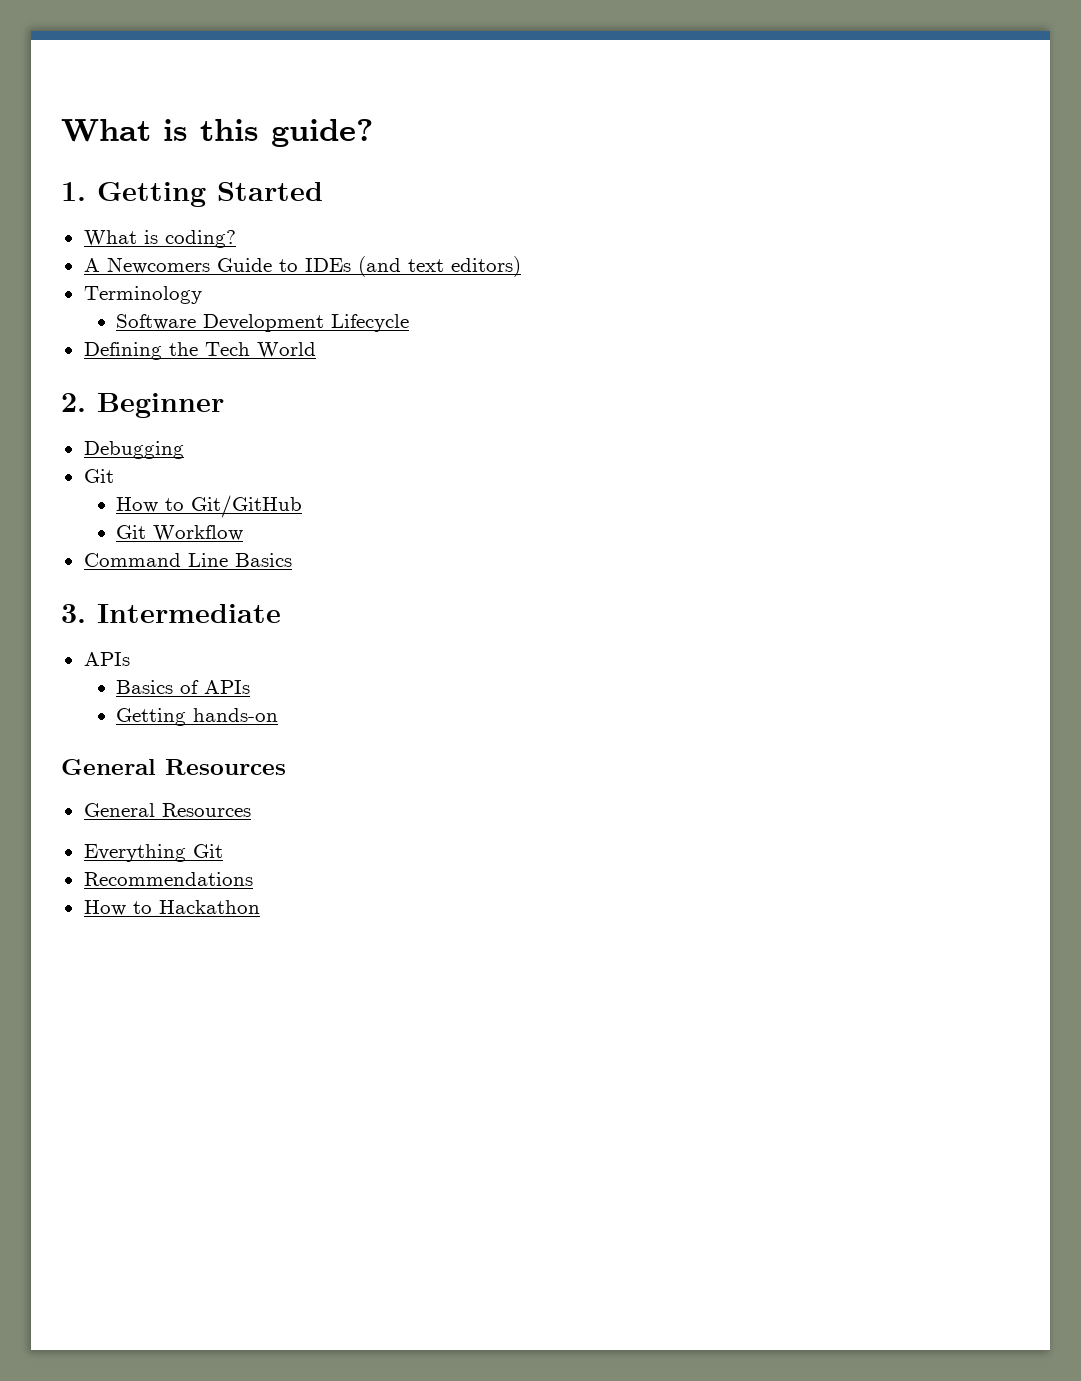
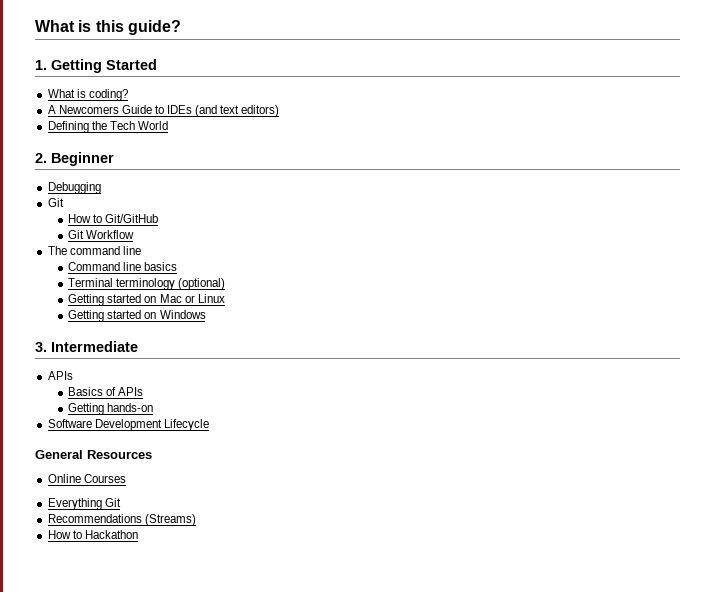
- Terminology
- Software Development Lifecycle
- Command Line Basics
+ The command line
+ Command line basics
+ Terminal terminology (optional)
+ Getting started on Mac or Linux
+ Getting started on Windows
  Getting hands-on
+ Software Development Lifecycle
  General Resources
- General Resources
+ Online Courses
- Recommendations
+ Recommendations (Streams)

